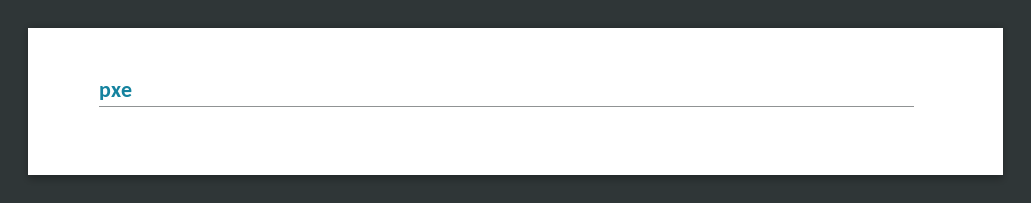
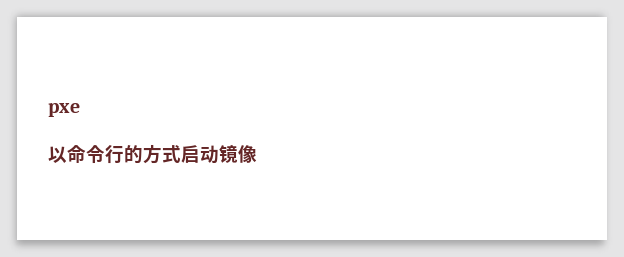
+ 以命令行的方式启动镜像

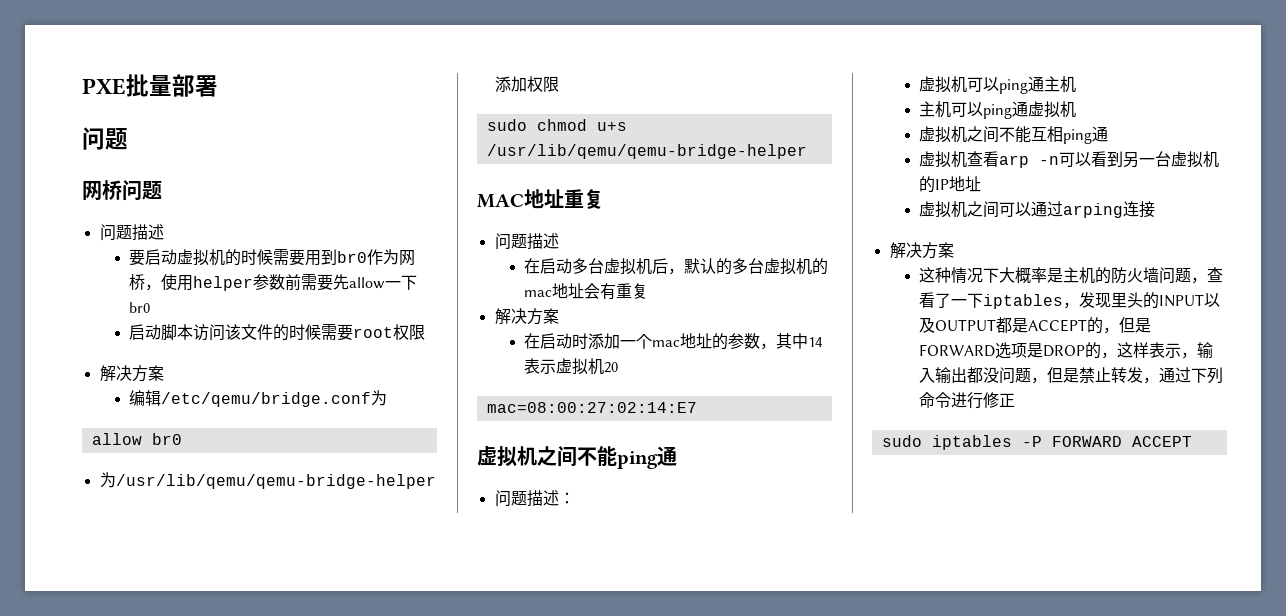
- pxe
- 以命令行的方式启动镜像
+ PXE批量部署
+ 问题
+ 网桥问题
+ 问题描述
+ 要启动虚拟机的时候需要用到br0作为网桥，使用helper参数前需要先allow一下br0
+ 启动脚本访问该文件的时候需要root权限
+ 解决方案
+ 编辑/etc/qemu/bridge.conf为
+ allow br0
+ 为/usr/lib/qemu/qemu-bridge-helper添加权限
+ sudo chmod u+s /usr/lib/qemu/qemu-bridge-helper
+ MAC地址重复
+ 问题描述
+ 在启动多台虚拟机后，默认的多台虚拟机的mac地址会有重复
+ 解决方案
+ 在启动时添加一个mac地址的参数，其中14表示虚拟机20
+ mac=08:00:27:02:14:E7
+ 虚拟机之间不能ping通
+ 问题描述：
+ 虚拟机可以ping通主机
+ 主机可以ping通虚拟机
+ 虚拟机之间不能互相ping通
+ 虚拟机查看arp -n可以看到另一台虚拟机的IP地址
+ 虚拟机之间可以通过arping连接
+ 解决方案
+ 这种情况下大概率是主机的防火墙问题，查看了一下iptables，发现里头的INPUT以及OUTPUT都是ACCEPT的，但是FORWARD选项是DROP的，这样表示，输入输出都没问题，但是禁止转发，通过下列命令进行修正
+ sudo iptables -P FORWARD ACCEPT

